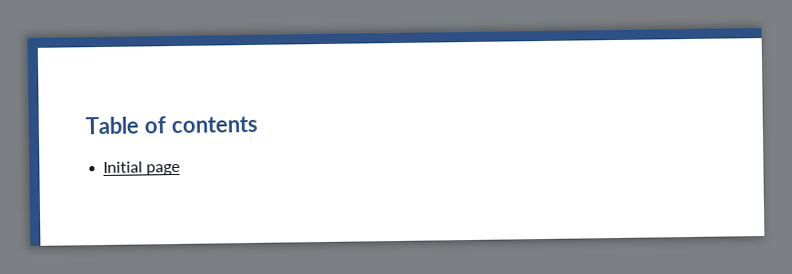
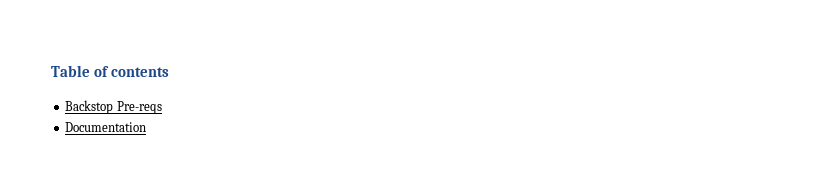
- Initial page
+ Backstop Pre-reqs
+ Documentation

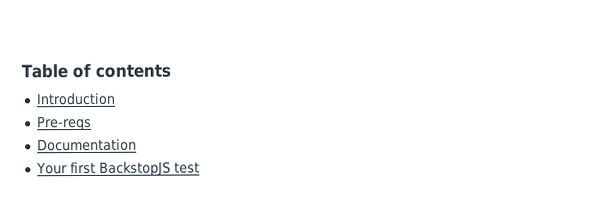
- Backstop Pre-reqs
+ Introduction
+ Pre-reqs
+ Your first BackstopJS test

